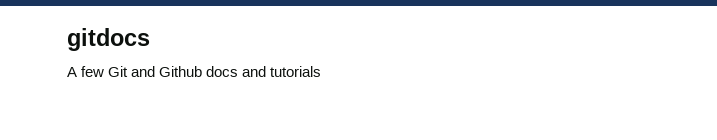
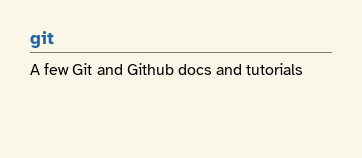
- gitdocs
+ git

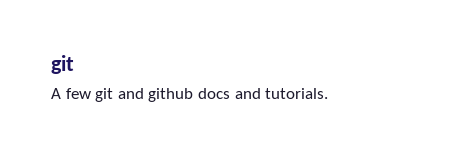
- A few Git and Github docs and tutorials
+ A few git and github docs and tutorials.

